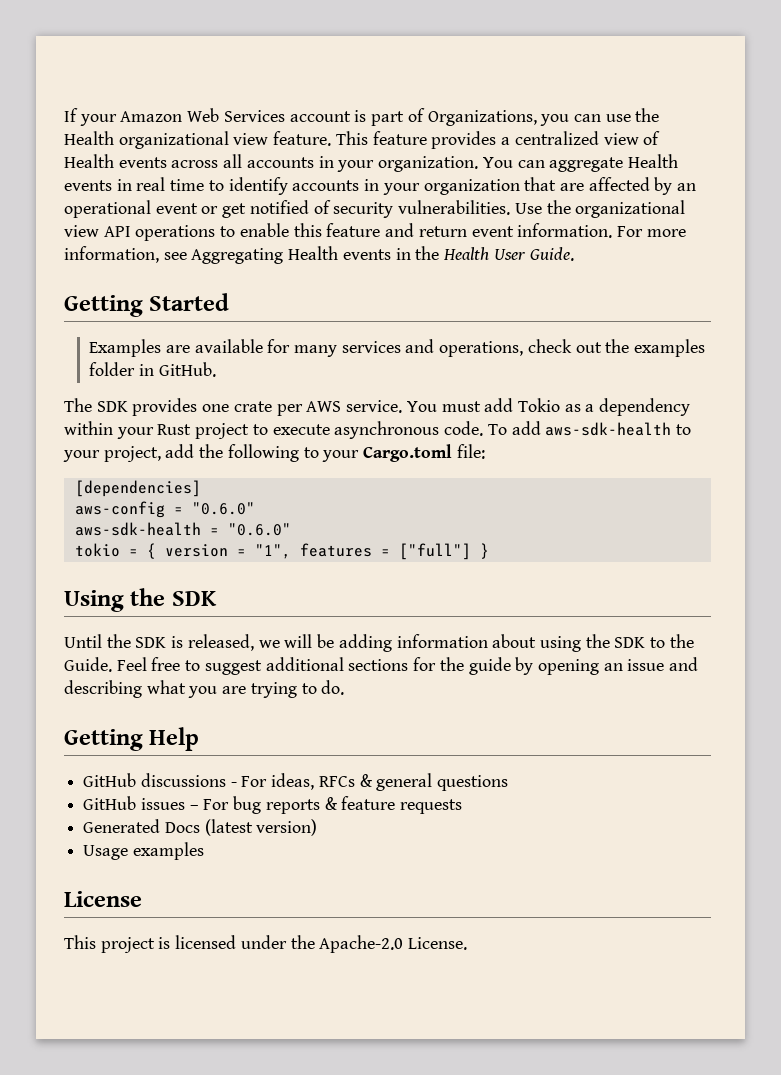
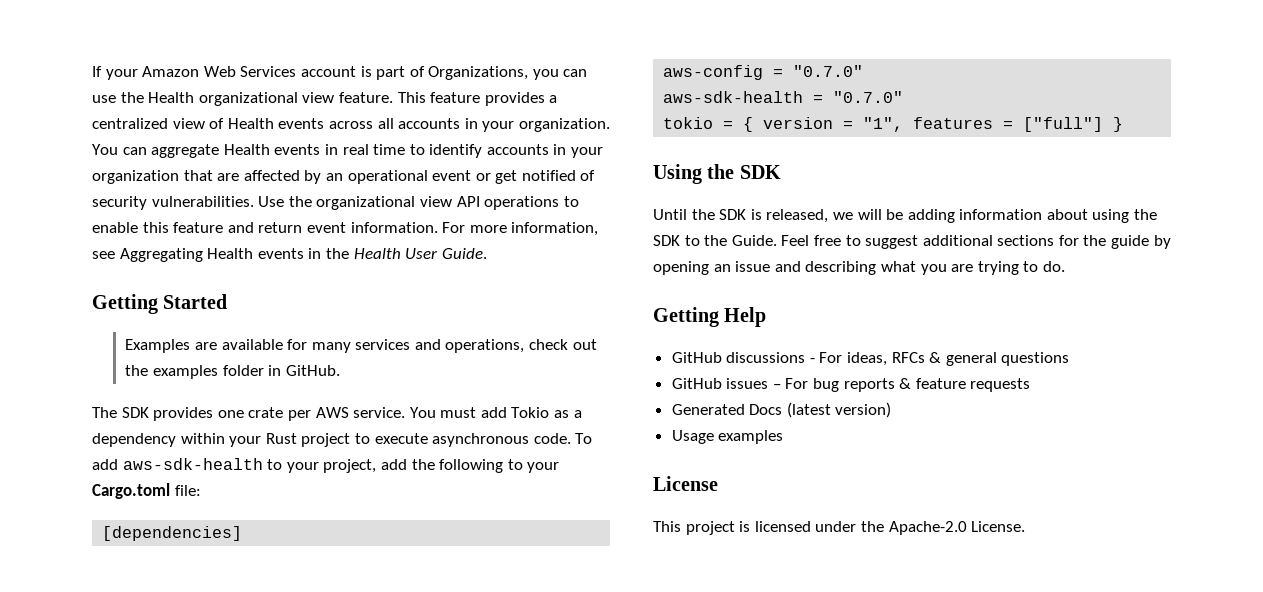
- aws-config = "0.6.0"
+ aws-config = "0.7.0"
- aws-sdk-health = "0.6.0"
+ aws-sdk-health = "0.7.0"

